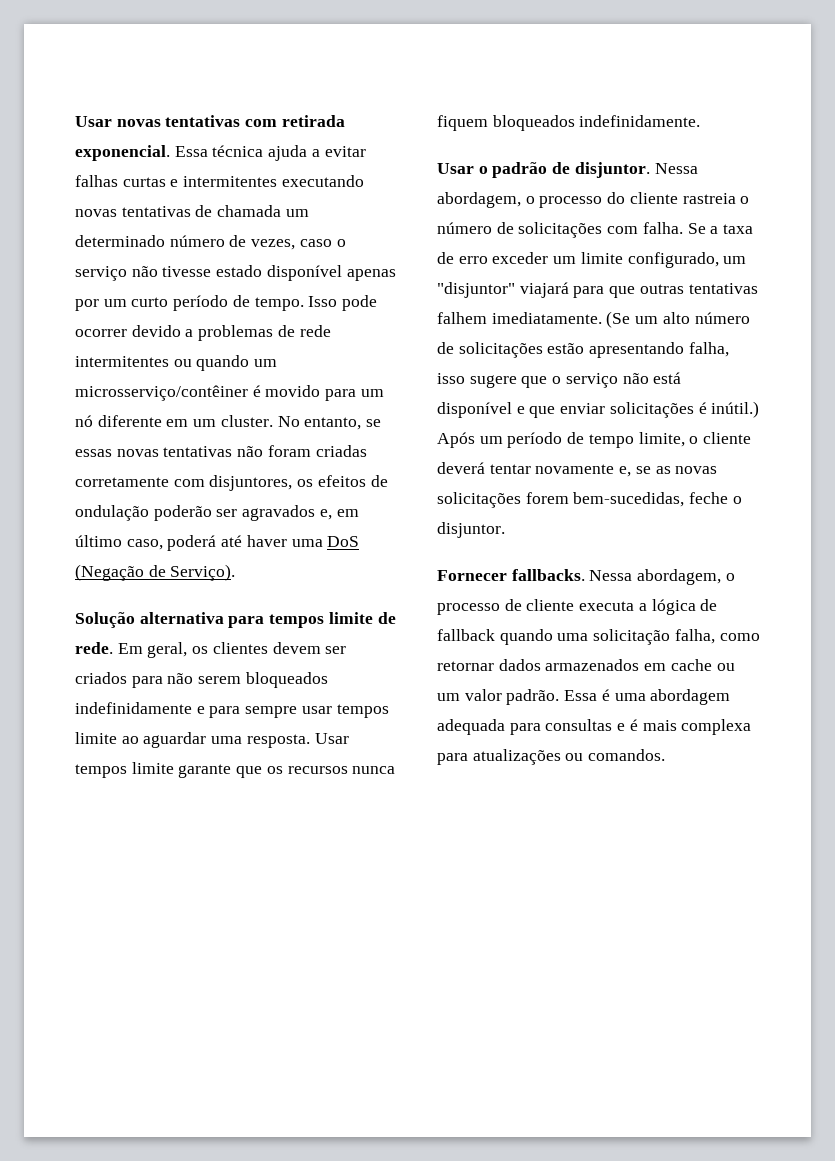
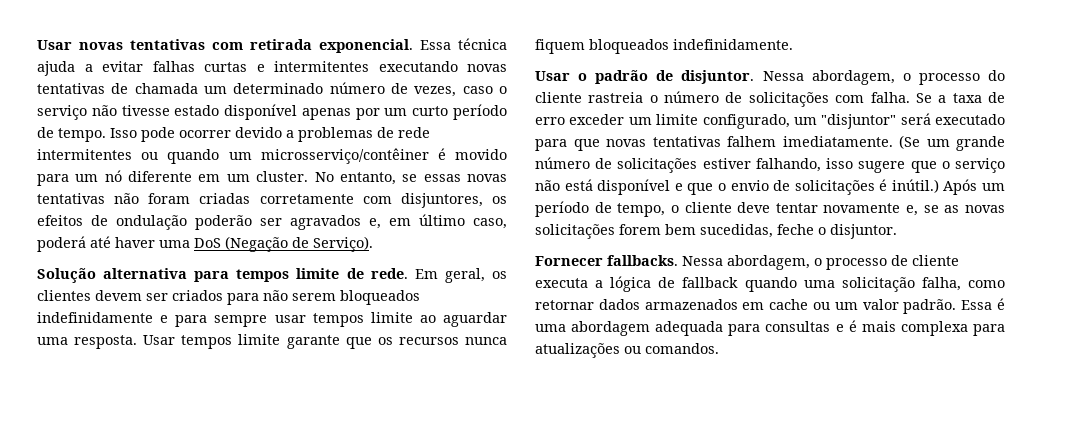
- Se a taxa de erro exceder um limite configurado, um "disjuntor" viajará para que outras tentativas falhem imediatamente.
+ Se a taxa de erro exceder um limite configurado, um "disjuntor" será executado para que novas tentativas falhem imediatamente.
- (Se um alto número de solicitações estão apresentando falha, isso sugere que o serviço não está disponível e que enviar solicitações é inútil.)
+ (Se um grande número de solicitações estiver falhando, isso sugere que o serviço não está disponível e que o envio de solicitações é inútil.)
- Após um período de tempo limite, o cliente deverá tentar novamente e, se as novas solicitações forem bem-sucedidas, feche o disjuntor.
+ Após um período de tempo, o cliente deve tentar novamente e, se as novas solicitações forem bem sucedidas, feche o disjuntor.

